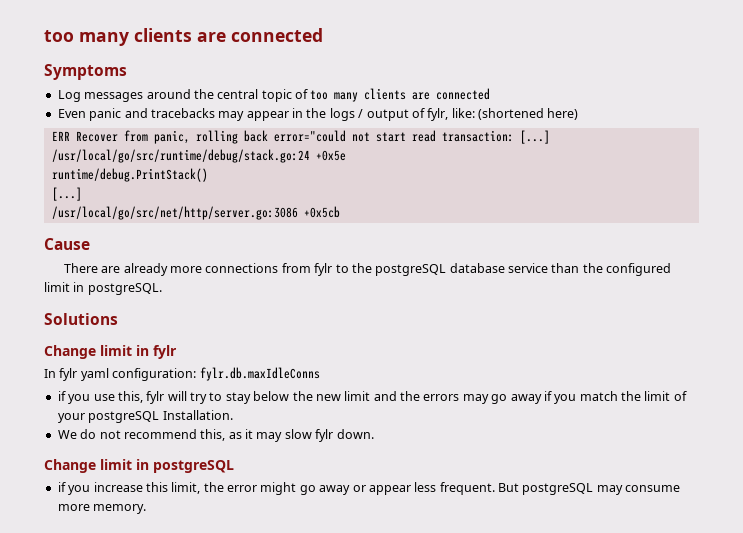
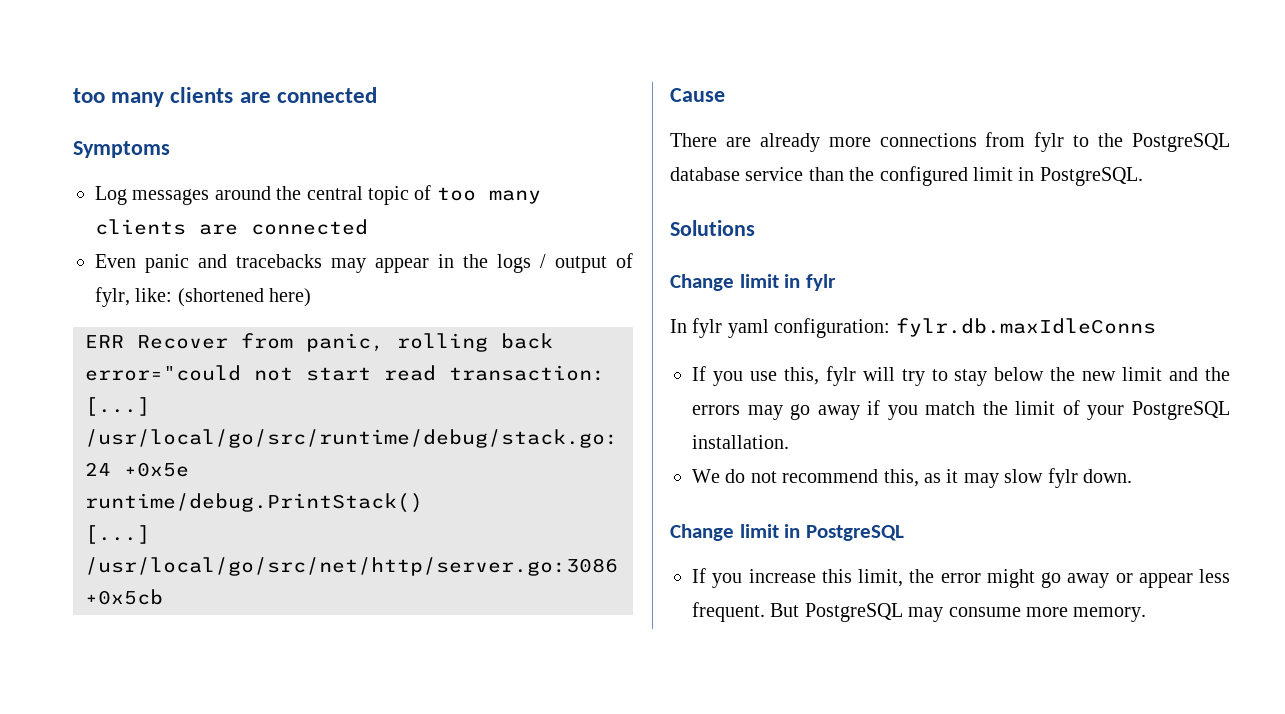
- There are already more connections from fylr to the postgreSQL database service than the configured limit in postgreSQL.
+ There are already more connections from fylr to the PostgreSQL database service than the configured limit in PostgreSQL.
- if you use this, fylr will try to stay below the new limit and the errors may go away if you match the limit of your postgreSQL Installation.
+ If you use this, fylr will try to stay below the new limit and the errors may go away if you match the limit of your PostgreSQL installation.
- Change limit in postgreSQL
- if you increase this limit, the error might go away or appear less frequent.
+ Change limit in PostgreSQL
+ If you increase this limit, the error might go away or appear less frequent.
- But postgreSQL may consume more memory.
+ But PostgreSQL may consume more memory.

